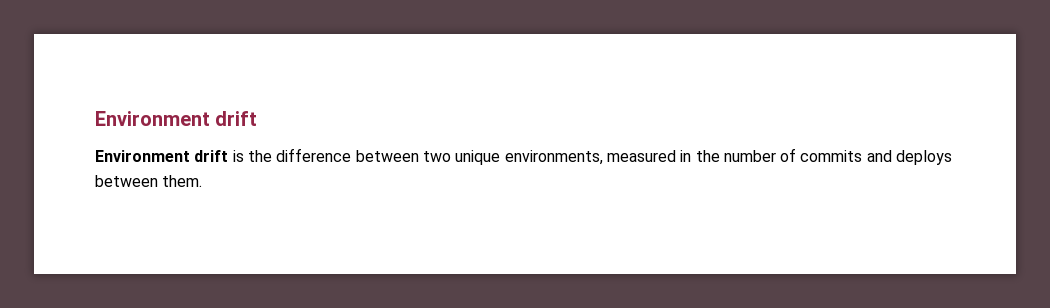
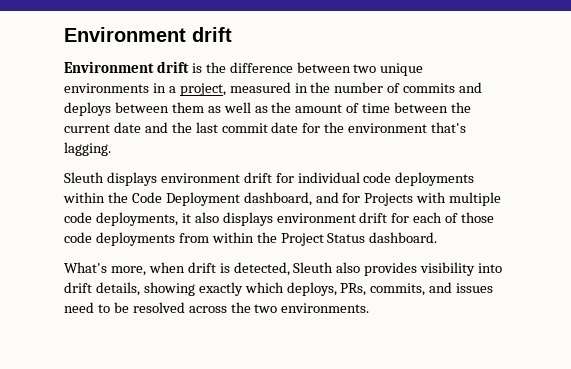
- Environment drift is the difference between two unique environments, measured in the number of commits and deploys between them.
+ Environment drift is the difference between two unique environments in a project, measured in the number of commits and deploys between them as well as the amount of time between the current date and the last commit date for the environment that's lagging.
+ Sleuth displays environment drift for individual code deployments within the Code Deployment dashboard, and for Projects with multiple code deployments, it also displays environment drift for each of those code deployments from within the Project Status dashboard.
+ What's more, when drift is detected, Sleuth also provides visibility into drift details, showing exactly which deploys, PRs, commits, and issues need to be resolved across the two environments.

